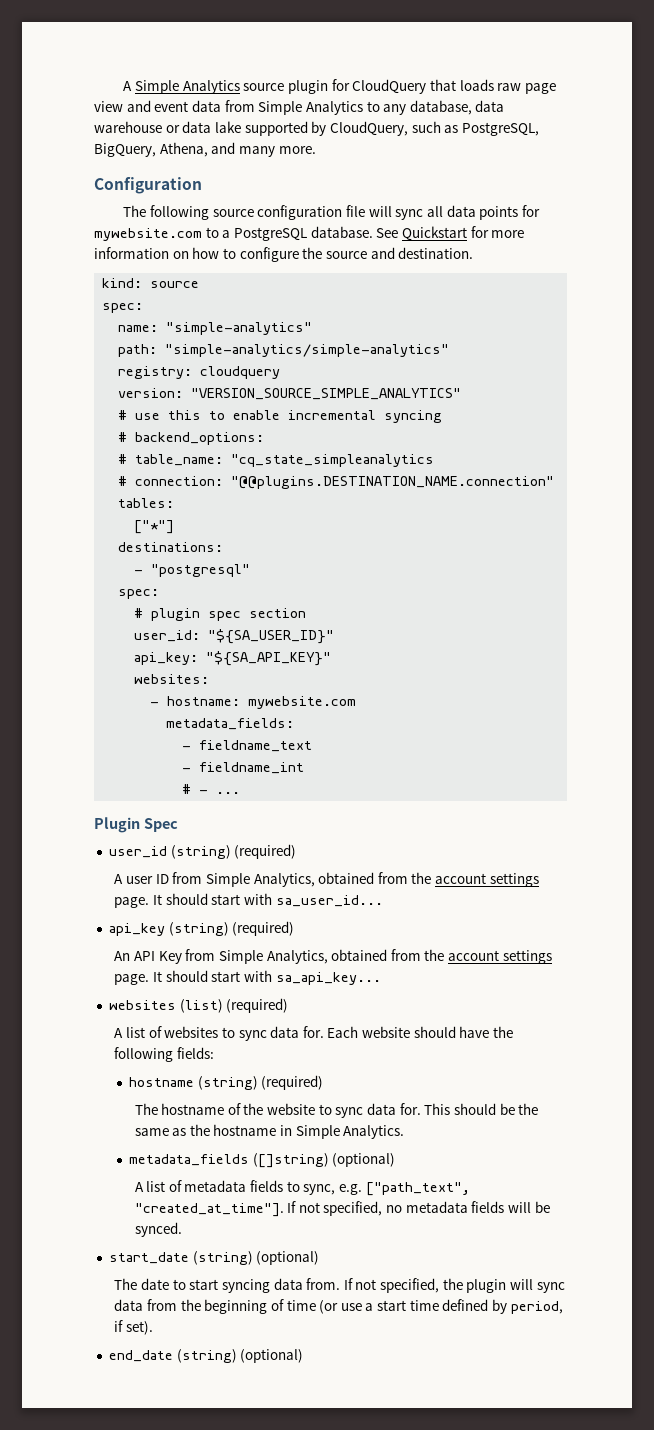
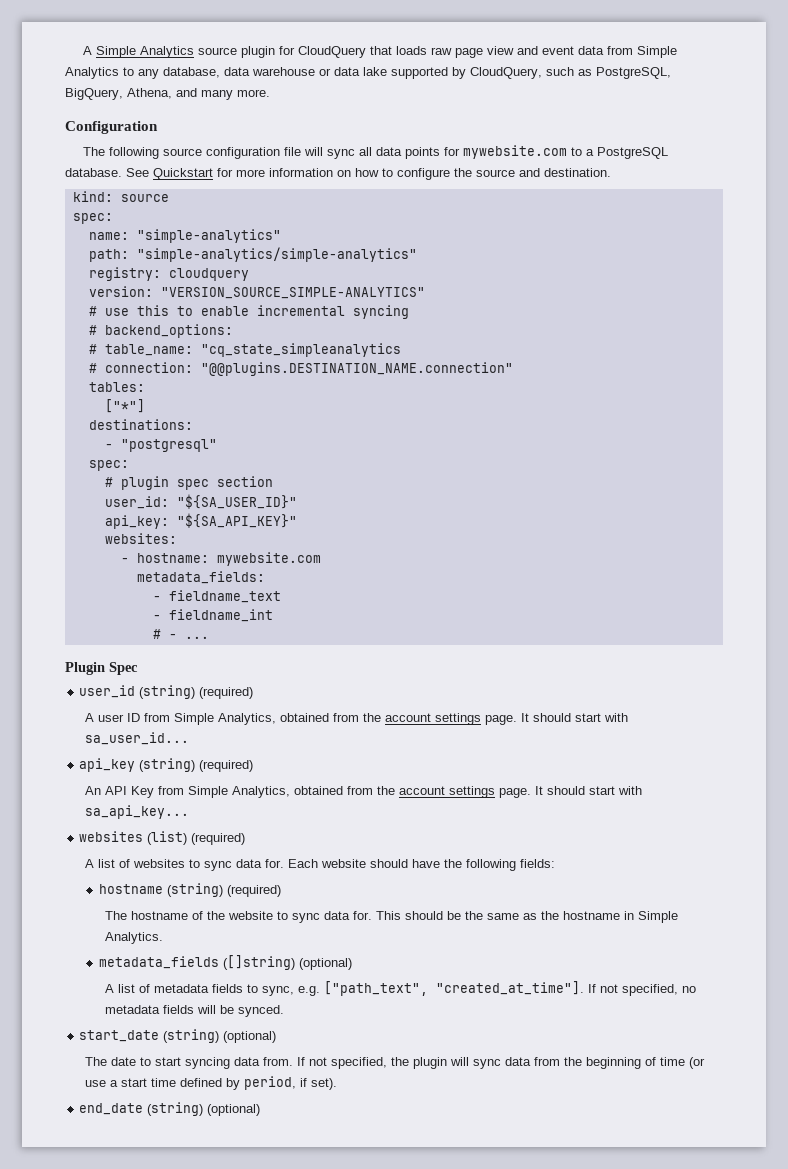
- version: "VERSION_SOURCE_SIMPLE_ANALYTICS"
+ version: "VERSION_SOURCE_SIMPLE-ANALYTICS"

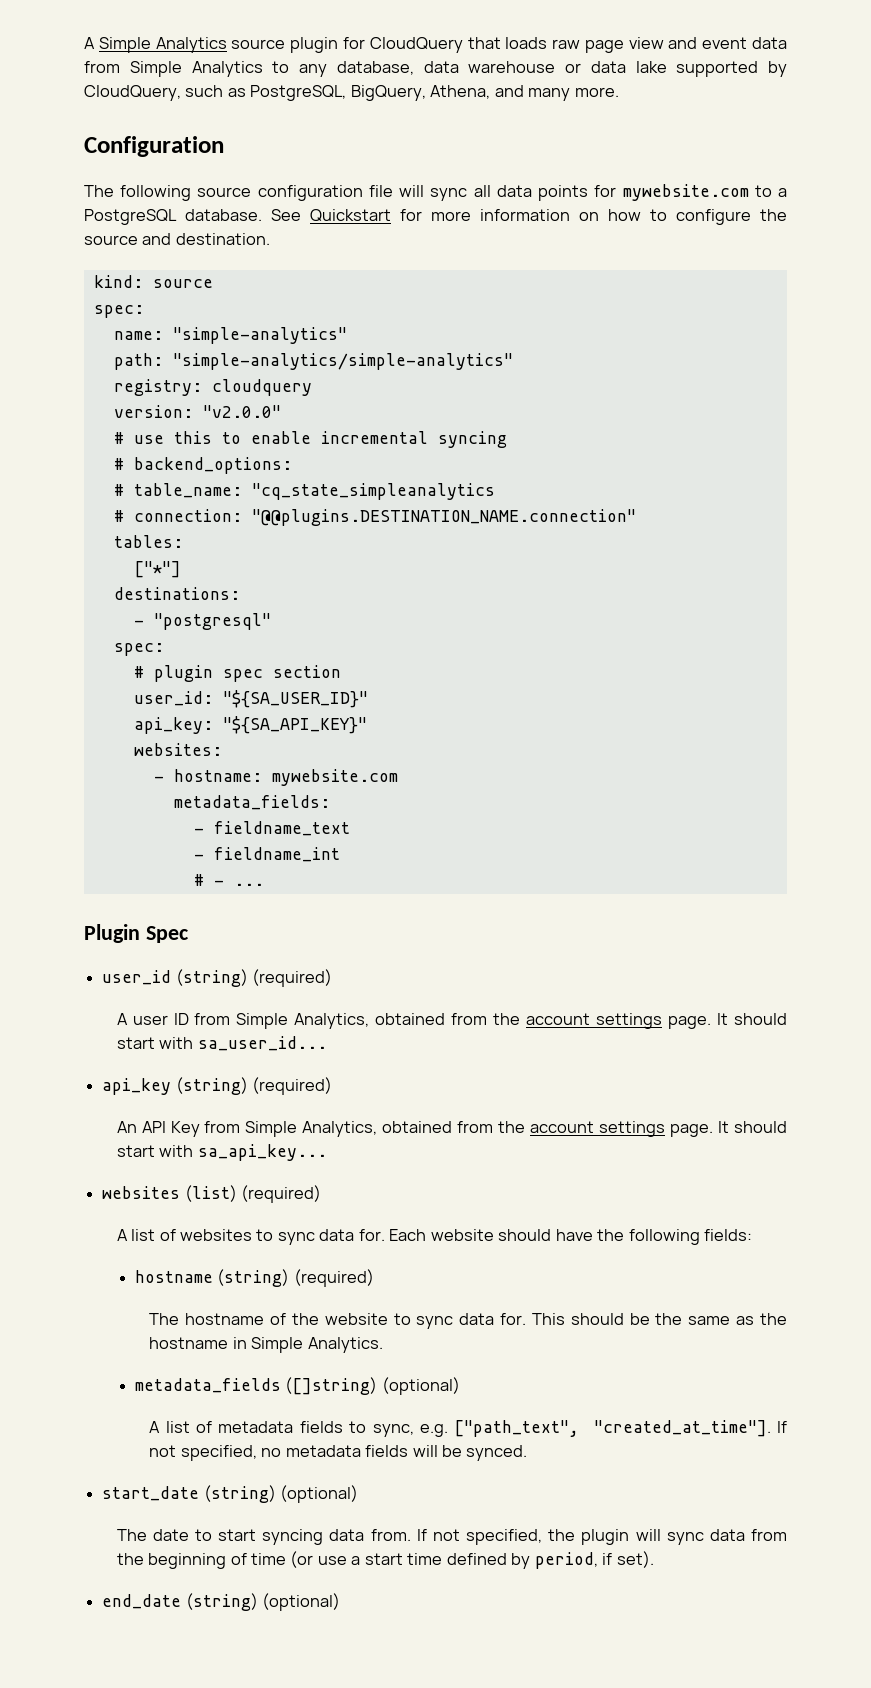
- version: "VERSION_SOURCE_SIMPLE-ANALYTICS"
+ version: "v2.0.0"

